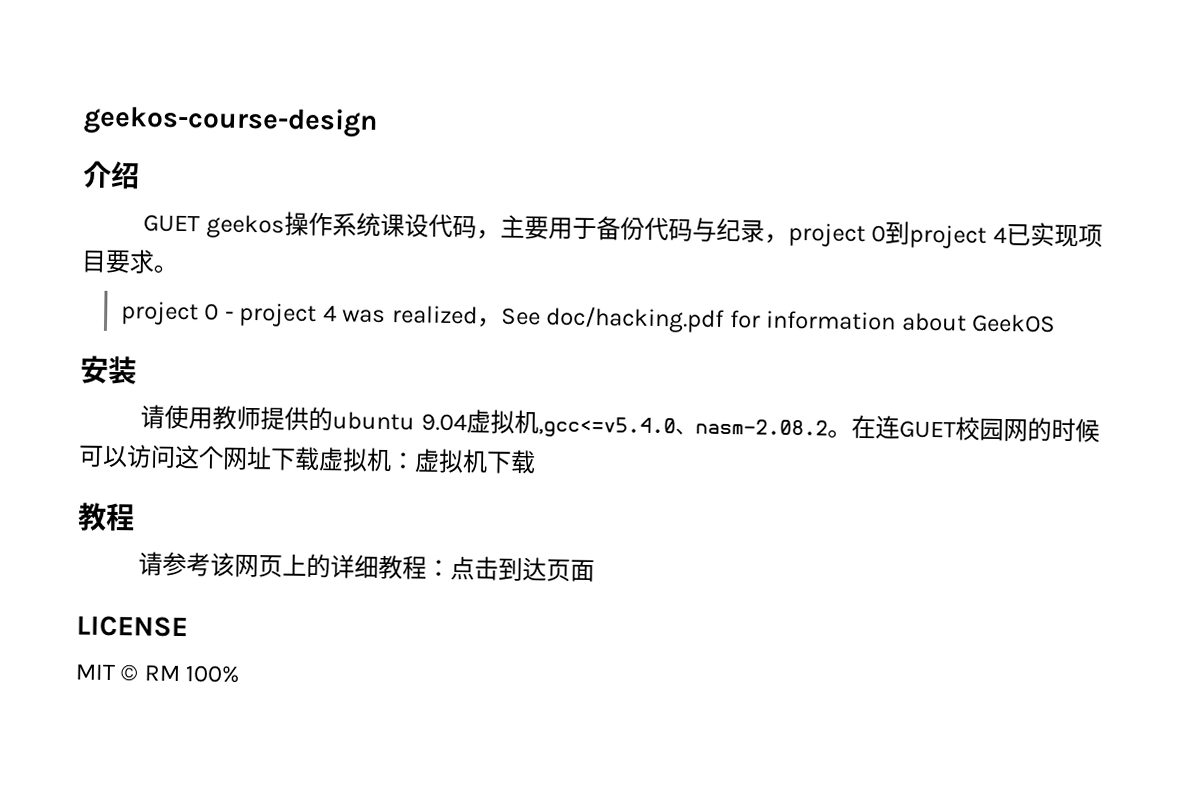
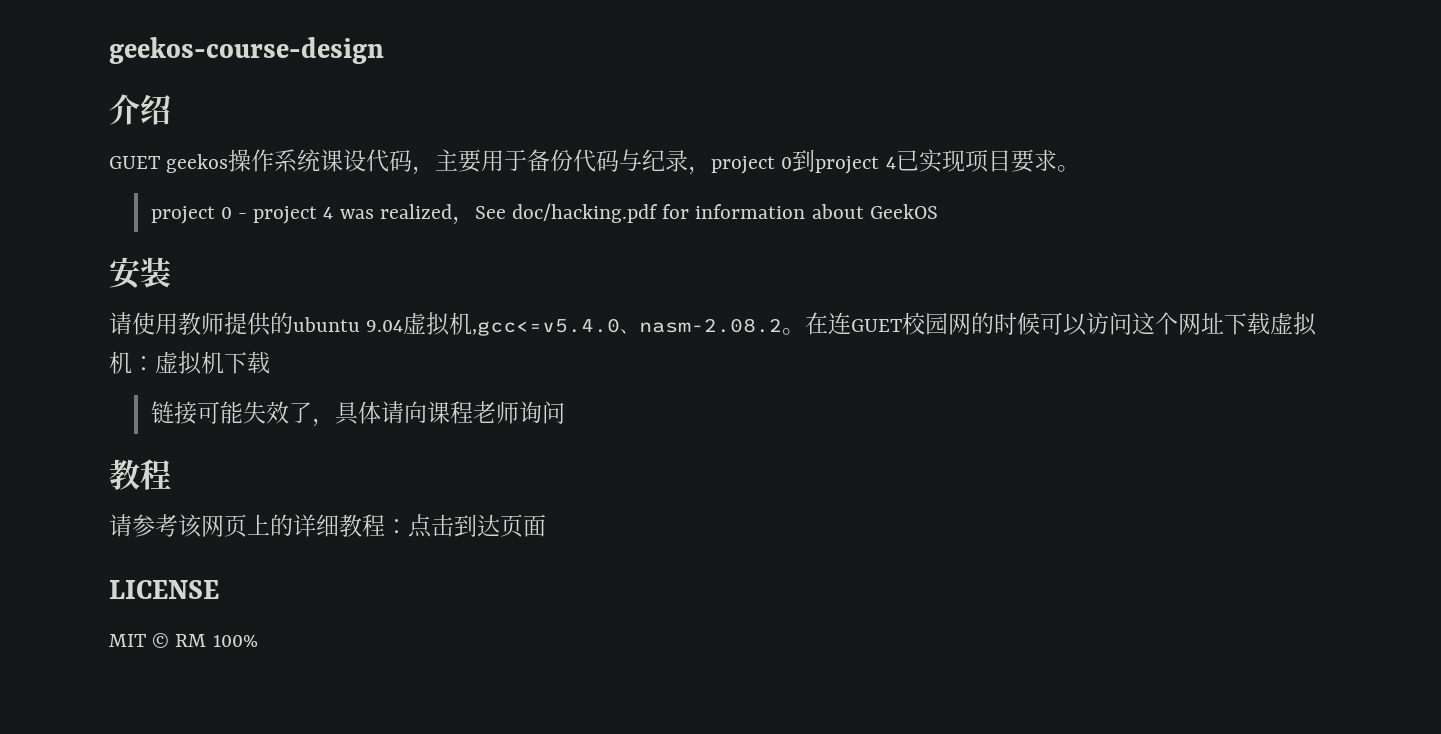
+ 链接可能失效了，具体请向课程老师询问

